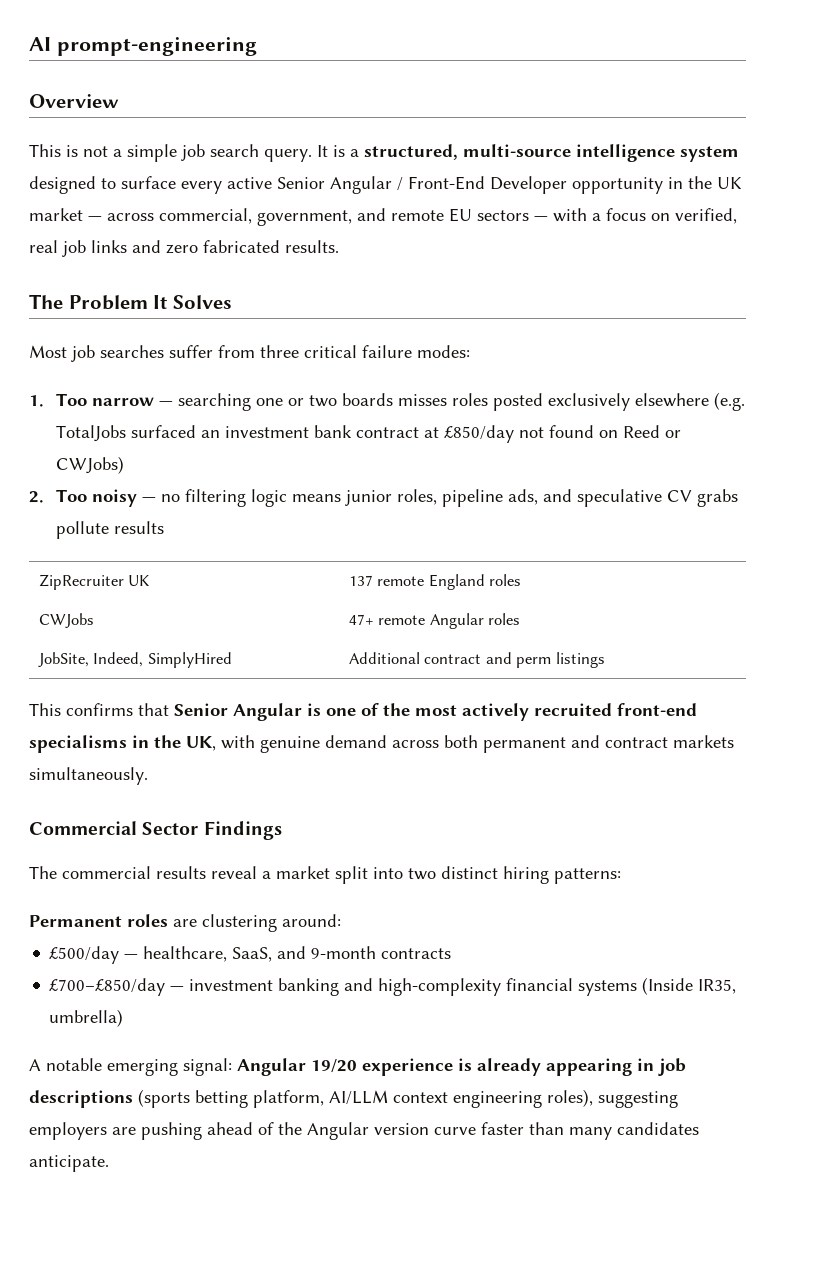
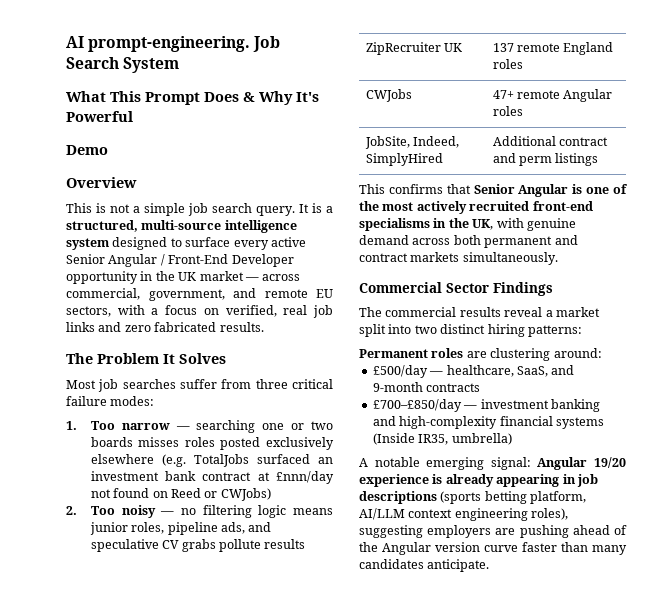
- AI prompt-engineering
+ AI prompt-engineering. Job Search System
+ What This Prompt Does & Why It's Powerful
+ Demo
- It is a structured, multi-source intelligence system designed to surface every active Senior Angular / Front-End Developer opportunity in the UK market — across commercial, government, and remote EU sectors — with a focus on verified, real job links and zero fabricated results.
+ It is a structured, multi-source intelligence system designed to surface every active Senior Angular / Front-End Developer opportunity in the UK market — across commercial, government, and remote EU sectors, with a focus on verified, real job links and zero fabricated results.
- 1. Too narrow — searching one or two boards misses roles posted exclusively elsewhere (e.g. TotalJobs surfaced an investment bank contract at £850/day not found on Reed or CWJobs)
+ 1. Too narrow — searching one or two boards misses roles posted exclusively elsewhere (e.g. TotalJobs surfaced an investment bank contract at £nnn/day not found on Reed or CWJobs)

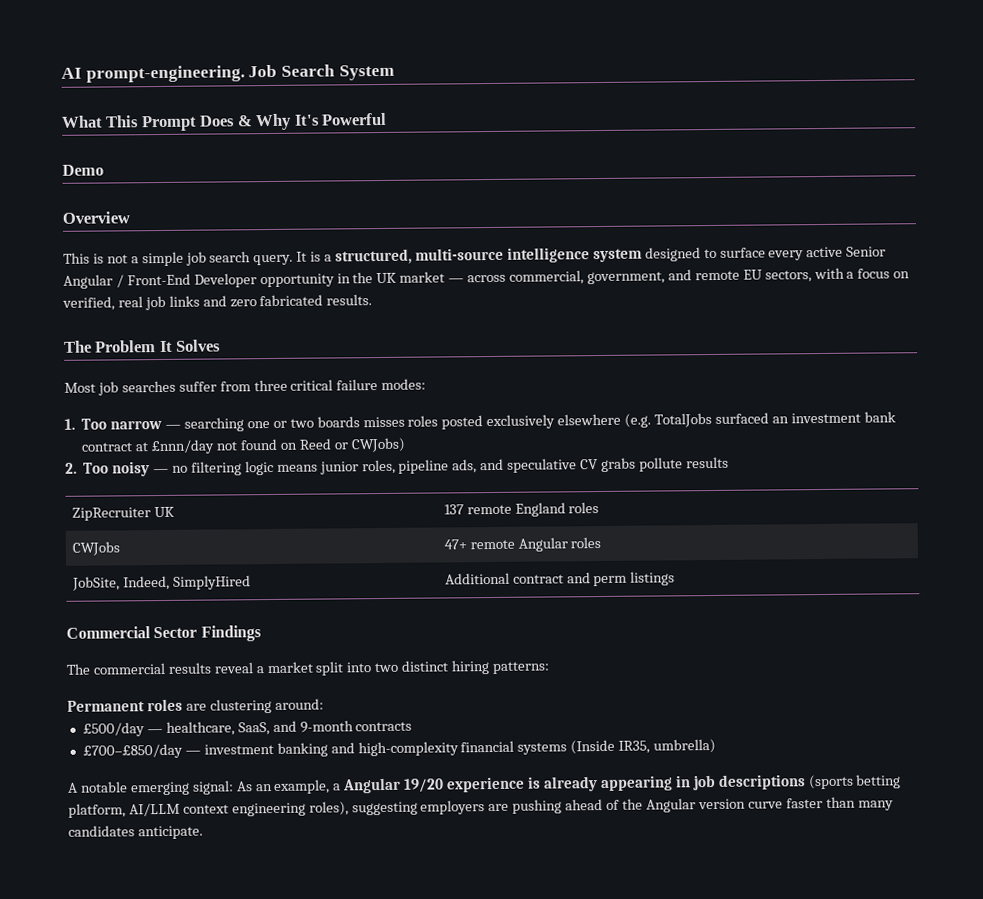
- This confirms that Senior Angular is one of the most actively recruited front-end specialisms in the UK, with genuine demand across both permanent and contract markets simultaneously.
- A notable emerging signal: Angular 19/20 experience is already appearing in job descriptions (sports betting platform, AI/LLM context engineering roles), suggesting employers are pushing ahead of the Angular version curve faster than many candidates anticipate.
+ A notable emerging signal: As an example, a Angular 19/20 experience is already appearing in job descriptions (sports betting platform, AI/LLM context engineering roles), suggesting employers are pushing ahead of the Angular version curve faster than many candidates anticipate.

